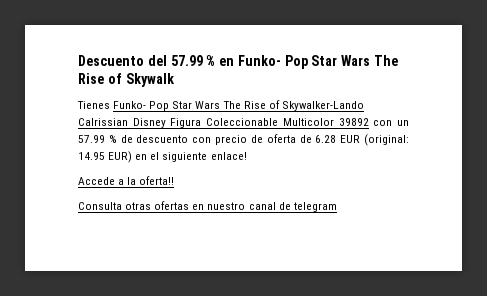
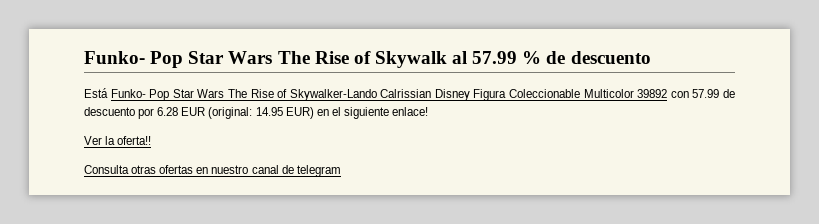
- Descuento del 57.99 % en Funko- Pop Star Wars The Rise of Skywalk
- Tienes Funko- Pop Star Wars The Rise of Skywalker-Lando Calrissian Disney Figura Coleccionable Multicolor 39892 con un 57.99 % de descuento con precio de oferta de 6.28 EUR (original: 14.95 EUR) en el siguiente enlace!
+ Funko- Pop Star Wars The Rise of Skywalk al 57.99 % de descuento
+ Está Funko- Pop Star Wars The Rise of Skywalker-Lando Calrissian Disney Figura Coleccionable Multicolor 39892 con 57.99 de descuento por 6.28 EUR (original: 14.95 EUR) en el siguiente enlace!
- Accede a la oferta!!
+ Ver la oferta!!

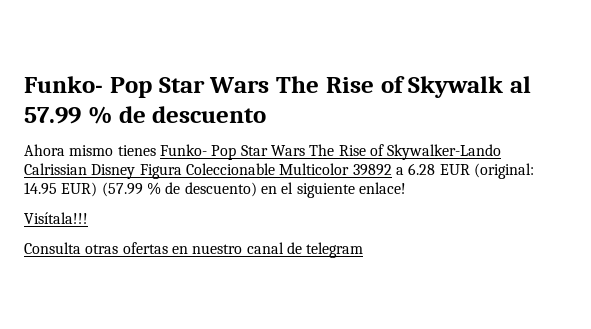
- Está Funko- Pop Star Wars The Rise of Skywalker-Lando Calrissian Disney Figura Coleccionable Multicolor 39892 con 57.99 de descuento por 6.28 EUR (original: 14.95 EUR) en el siguiente enlace!
+ Ahora mismo tienes Funko- Pop Star Wars The Rise of Skywalker-Lando Calrissian Disney Figura Coleccionable Multicolor 39892 a 6.28 EUR (original: 14.95 EUR) (57.99 % de descuento) en el siguiente enlace!
- Ver la oferta!!
+ Visítala!!!

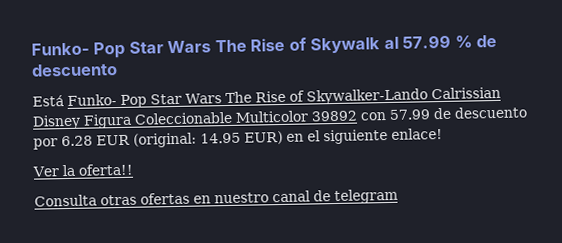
- Ahora mismo tienes Funko- Pop Star Wars The Rise of Skywalker-Lando Calrissian Disney Figura Coleccionable Multicolor 39892 a 6.28 EUR (original: 14.95 EUR) (57.99 % de descuento) en el siguiente enlace!
+ Está Funko- Pop Star Wars The Rise of Skywalker-Lando Calrissian Disney Figura Coleccionable Multicolor 39892 con 57.99 de descuento por 6.28 EUR (original: 14.95 EUR) en el siguiente enlace!
- Visítala!!!
+ Ver la oferta!!

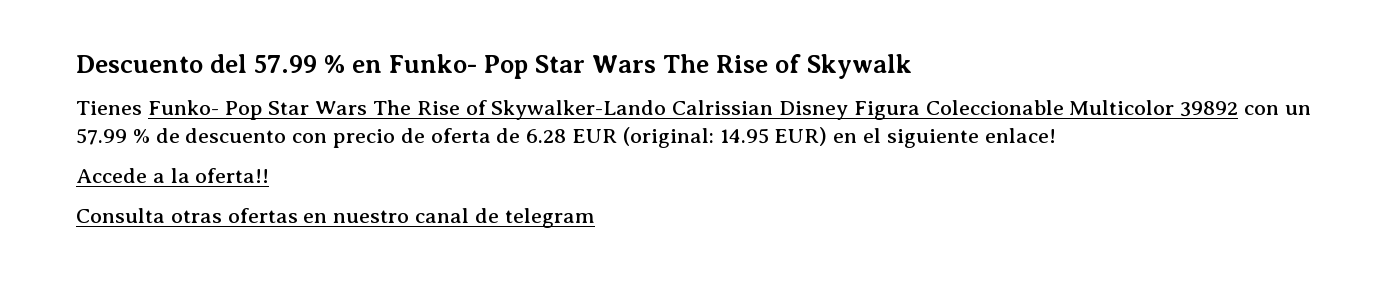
- Funko- Pop Star Wars The Rise of Skywalk al 57.99 % de descuento
- Está Funko- Pop Star Wars The Rise of Skywalker-Lando Calrissian Disney Figura Coleccionable Multicolor 39892 con 57.99 de descuento por 6.28 EUR (original: 14.95 EUR) en el siguiente enlace!
+ Descuento del 57.99 % en Funko- Pop Star Wars The Rise of Skywalk
+ Tienes Funko- Pop Star Wars The Rise of Skywalker-Lando Calrissian Disney Figura Coleccionable Multicolor 39892 con un 57.99 % de descuento con precio de oferta de 6.28 EUR (original: 14.95 EUR) en el siguiente enlace!
- Ver la oferta!!
+ Accede a la oferta!!

